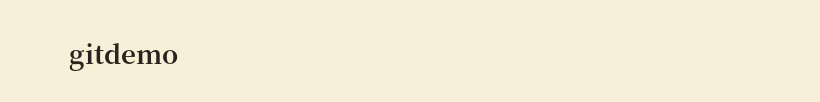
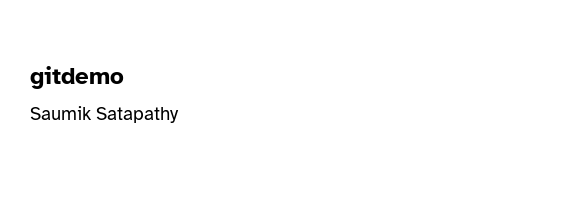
+ Saumik Satapathy

